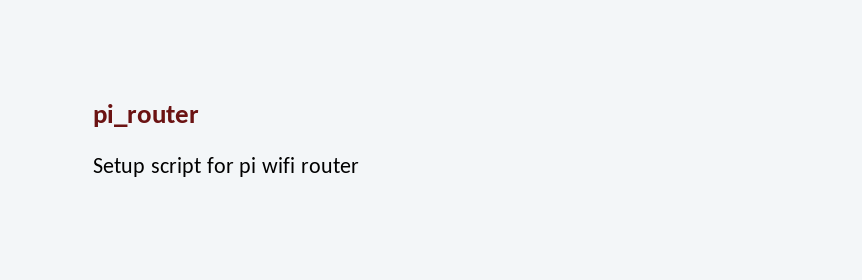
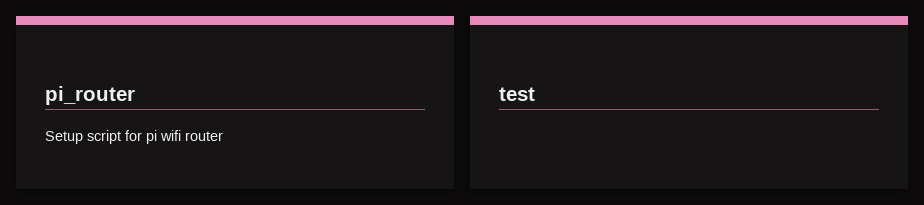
+ test

